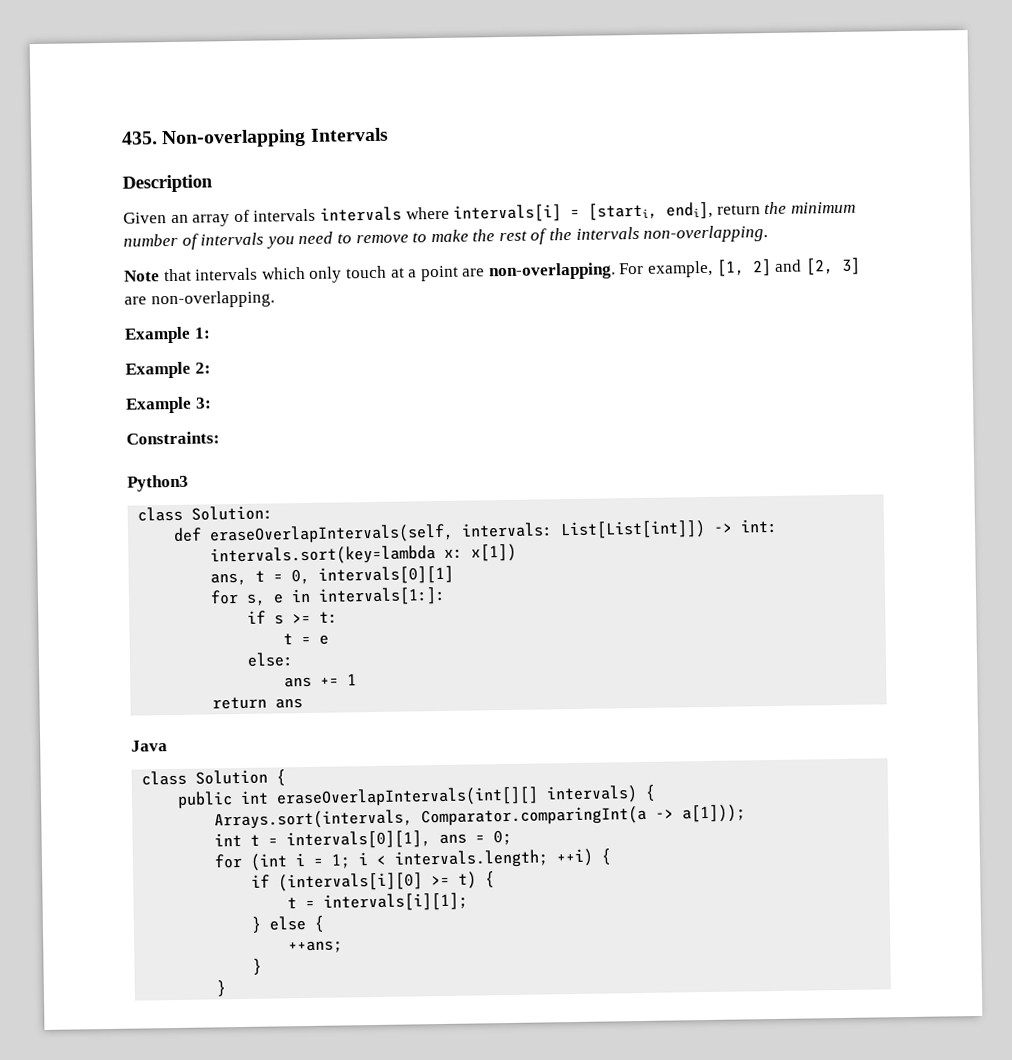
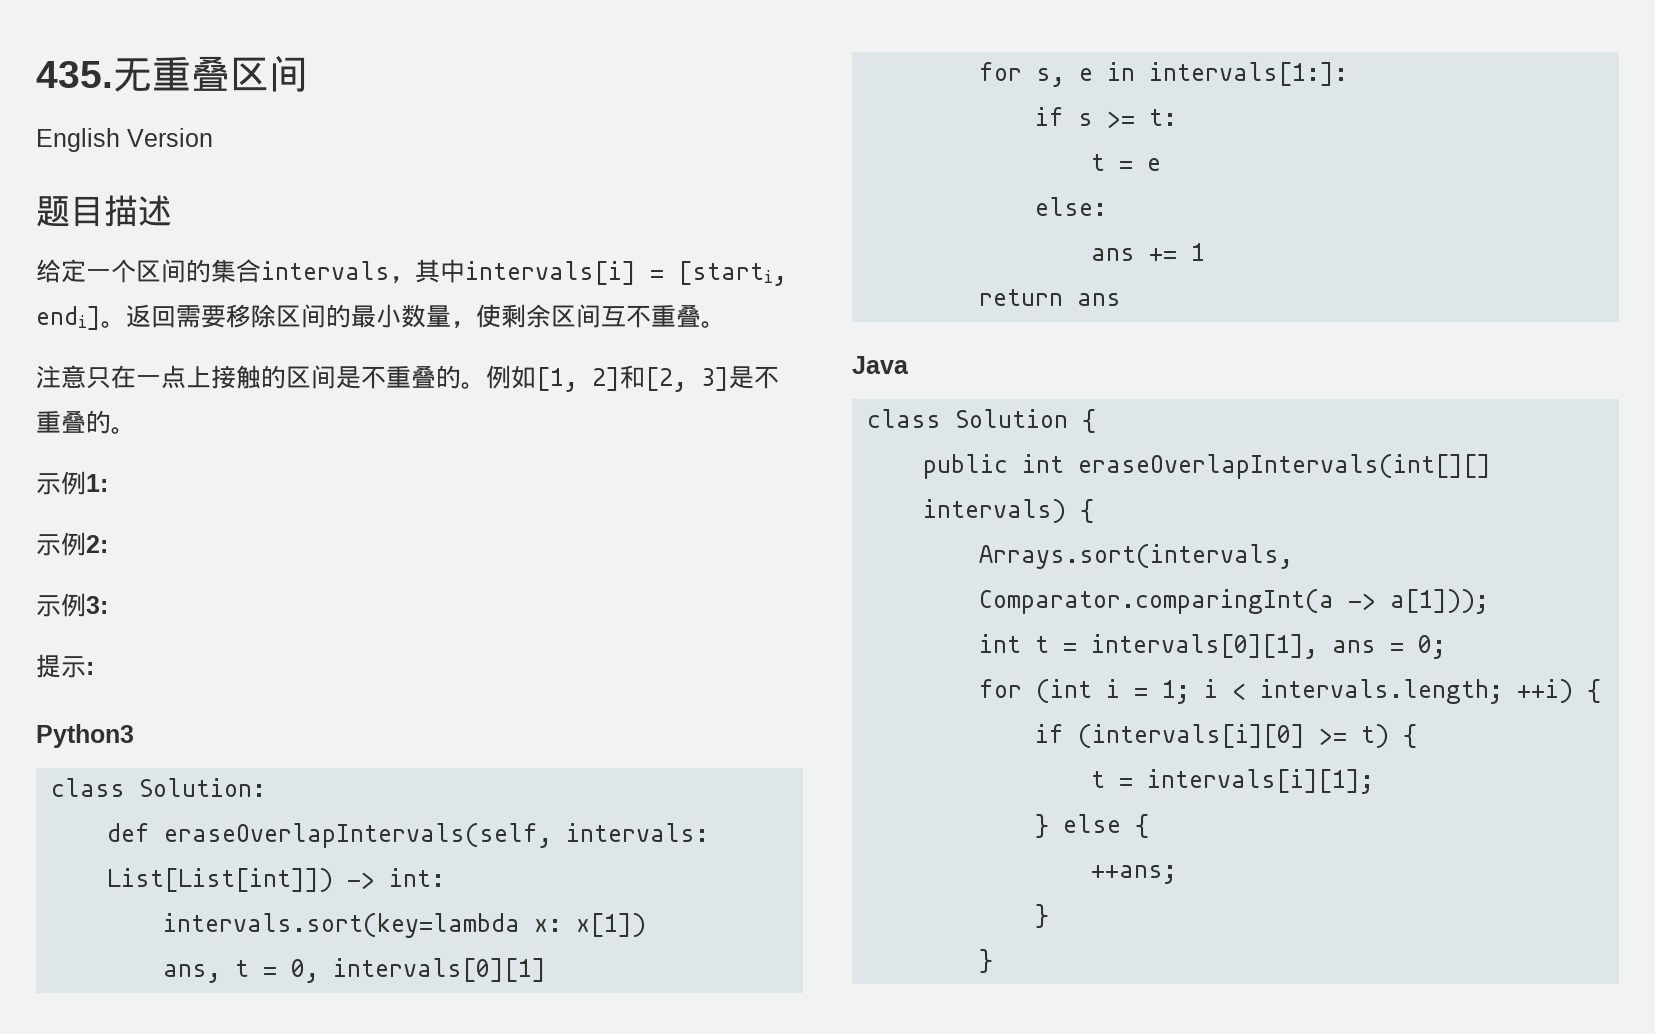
- 435. Non-overlapping Intervals
- Description
- Given an array of intervals intervals where intervals[i] = [starti, endi], return the minimum number of intervals you need to remove to make the rest of the intervals non-overlapping.
- Note that intervals which only touch at a point are non-overlapping. For example, [1, 2] and [2, 3] are non-overlapping.
- Example 1:
+ 435.无重叠区间
+ English Version
+ 题目描述
+ 给定一个区间的集合intervals，其中intervals[i] = [starti, endi]。返回需要移除区间的最小数量，使剩余区间互不重叠。
+ 注意只在一点上接触的区间是不重叠的。例如[1, 2]和[2, 3]是不重叠的。
+ 示例1:
- Example 2:
+ 示例2:
- Example 3:
+ 示例3:
- Constraints:
+ 提示:

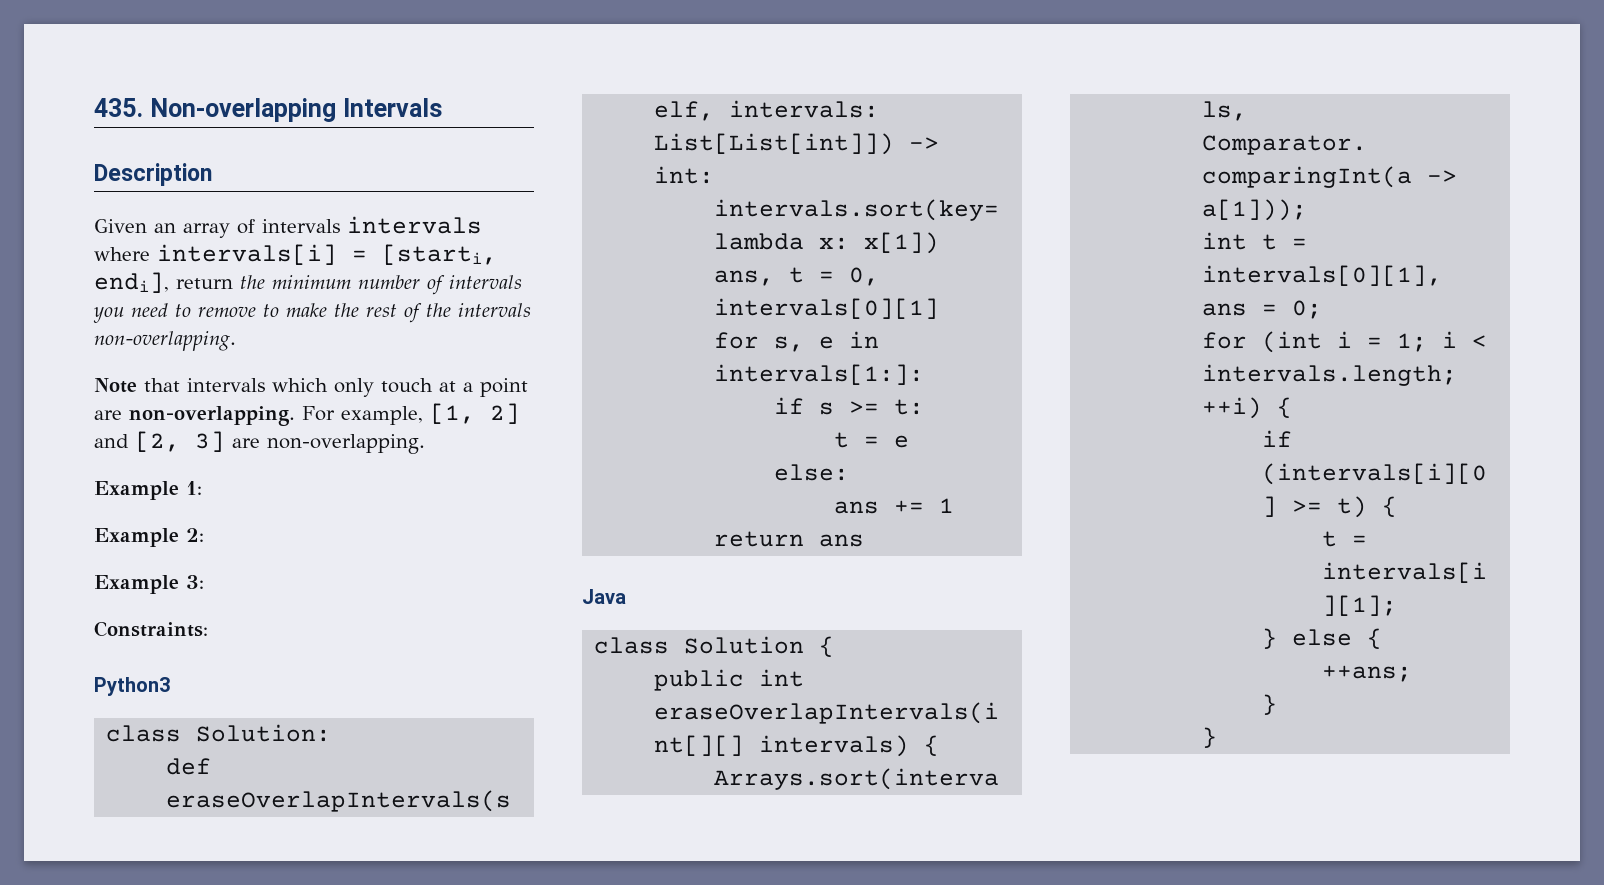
- 435.无重叠区间
- English Version
- 题目描述
- 给定一个区间的集合intervals，其中intervals[i] = [starti, endi]。返回需要移除区间的最小数量，使剩余区间互不重叠。
- 注意只在一点上接触的区间是不重叠的。例如[1, 2]和[2, 3]是不重叠的。
- 示例1:
+ 435. Non-overlapping Intervals
+ Description
+ Given an array of intervals intervals where intervals[i] = [starti, endi], return the minimum number of intervals you need to remove to make the rest of the intervals non-overlapping.
+ Note that intervals which only touch at a point are non-overlapping. For example, [1, 2] and [2, 3] are non-overlapping.
+ Example 1:
- 示例2:
+ Example 2:
- 示例3:
+ Example 3:
- 提示:
+ Constraints:

